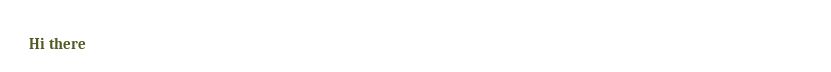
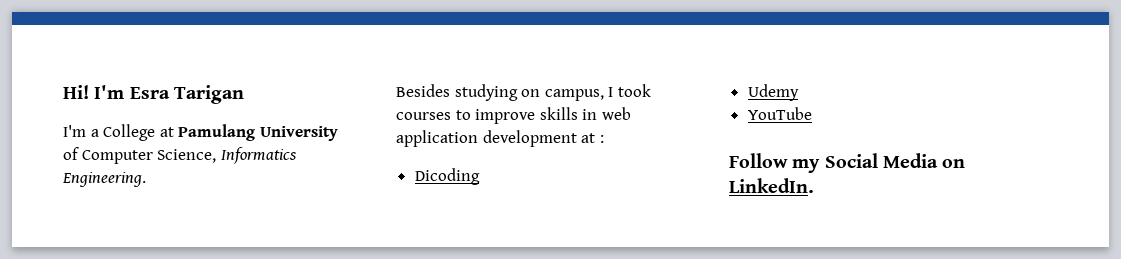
- Hi there
+ Hi! I'm Esra Tarigan
+ I'm a College at Pamulang University of Computer Science, Informatics Engineering.
+ Besides studying on campus, I took courses to improve skills in web application development at :
+ Dicoding
+ Udemy
+ YouTube
+ Follow my Social Media on LinkedIn.

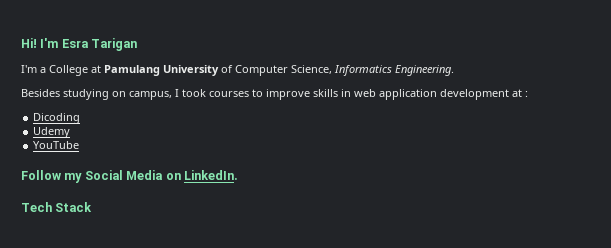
+ Tech Stack

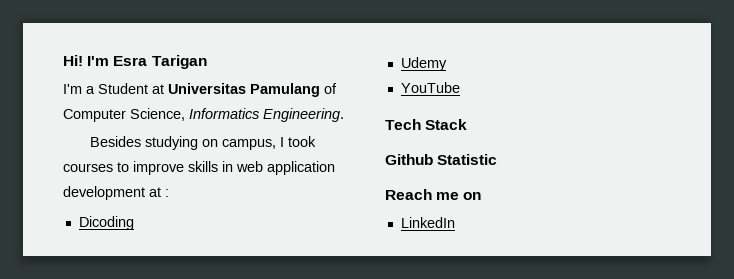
- I'm a College at Pamulang University of Computer Science, Informatics Engineering.
+ I'm a Student at Universitas Pamulang of Computer Science, Informatics Engineering.
- Follow my Social Media on LinkedIn.
  Tech Stack
+ Github Statistic
+ Reach me on
+ LinkedIn

